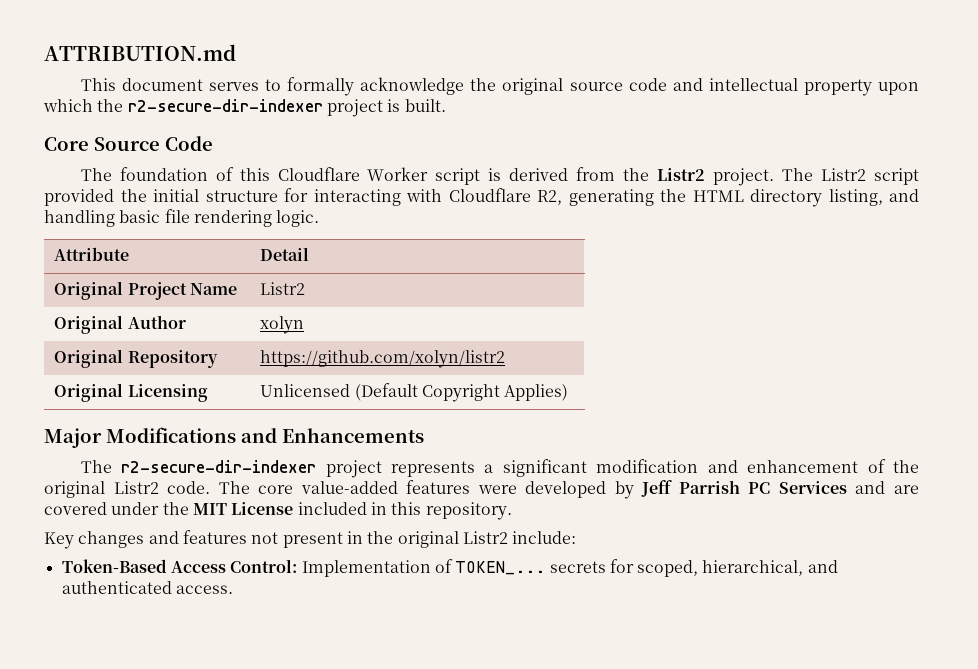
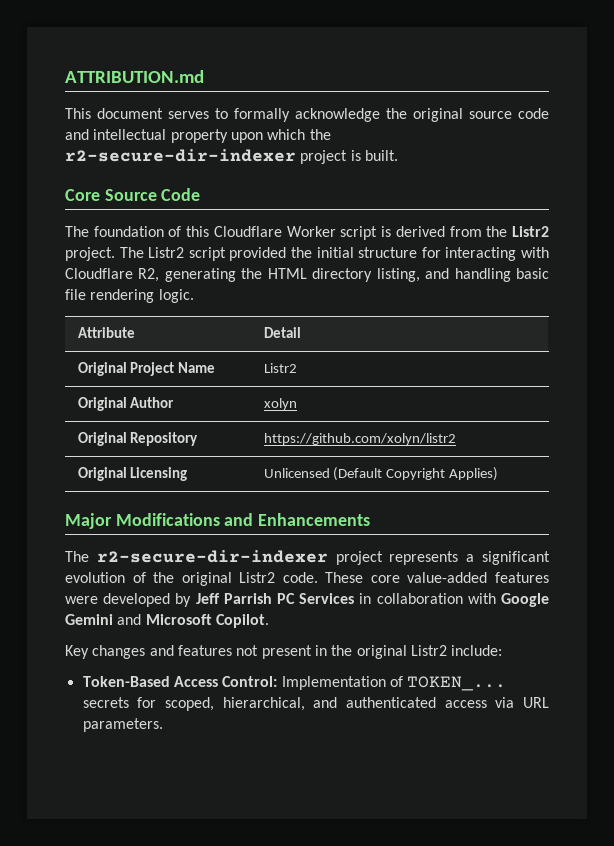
- The r2-secure-dir-indexer project represents a significant modification and enhancement of the original Listr2 code.
+ The r2-secure-dir-indexer project represents a significant evolution of the original Listr2 code.
- The core value-added features were developed by Jeff Parrish PC Services and are covered under the MIT License included in this repository.
+ These core value-added features were developed by Jeff Parrish PC Services in collaboration with Google Gemini and Microsoft Copilot.
- Token-Based Access Control: Implementation of TOKEN_... secrets for scoped, hierarchical, and authenticated access.
+ Token-Based Access Control: Implementation of TOKEN_... secrets for scoped, hierarchical, and authenticated access via URL parameters.

